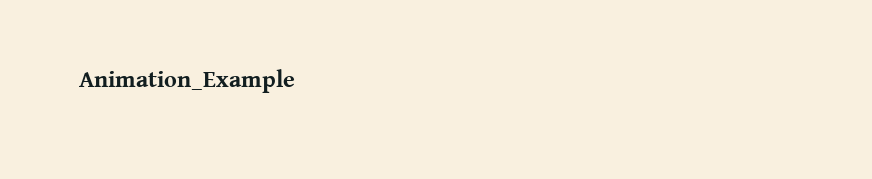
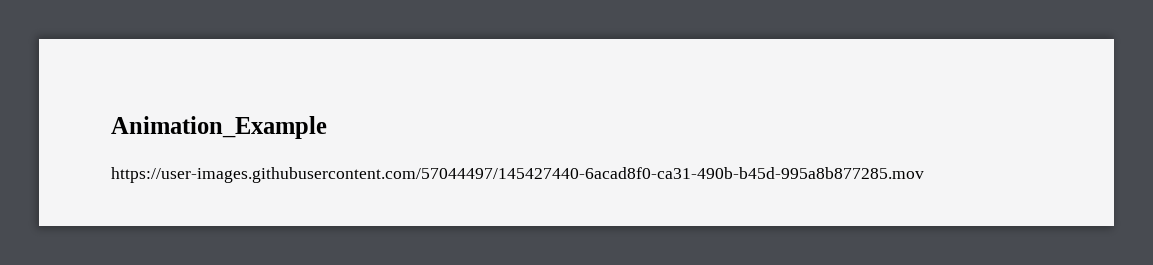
+ https://user-images.githubusercontent.com/57044497/145427440-6acad8f0-ca31-490b-b45d-995a8b877285.mov

